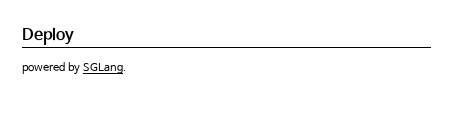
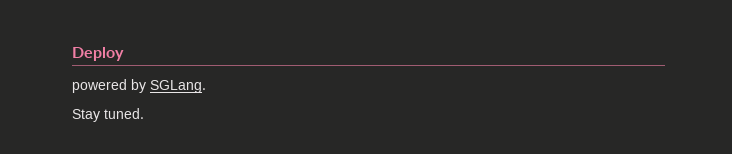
+ Stay tuned.

